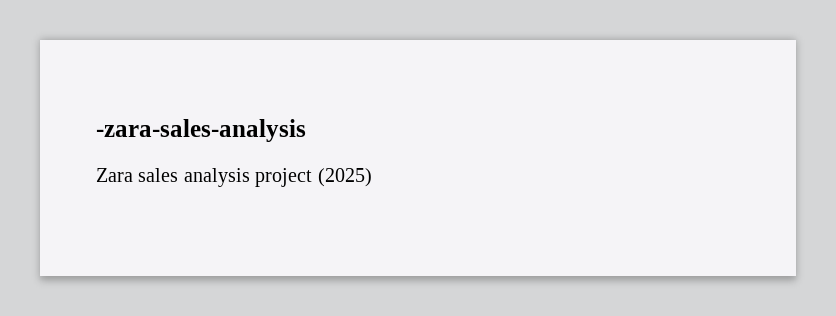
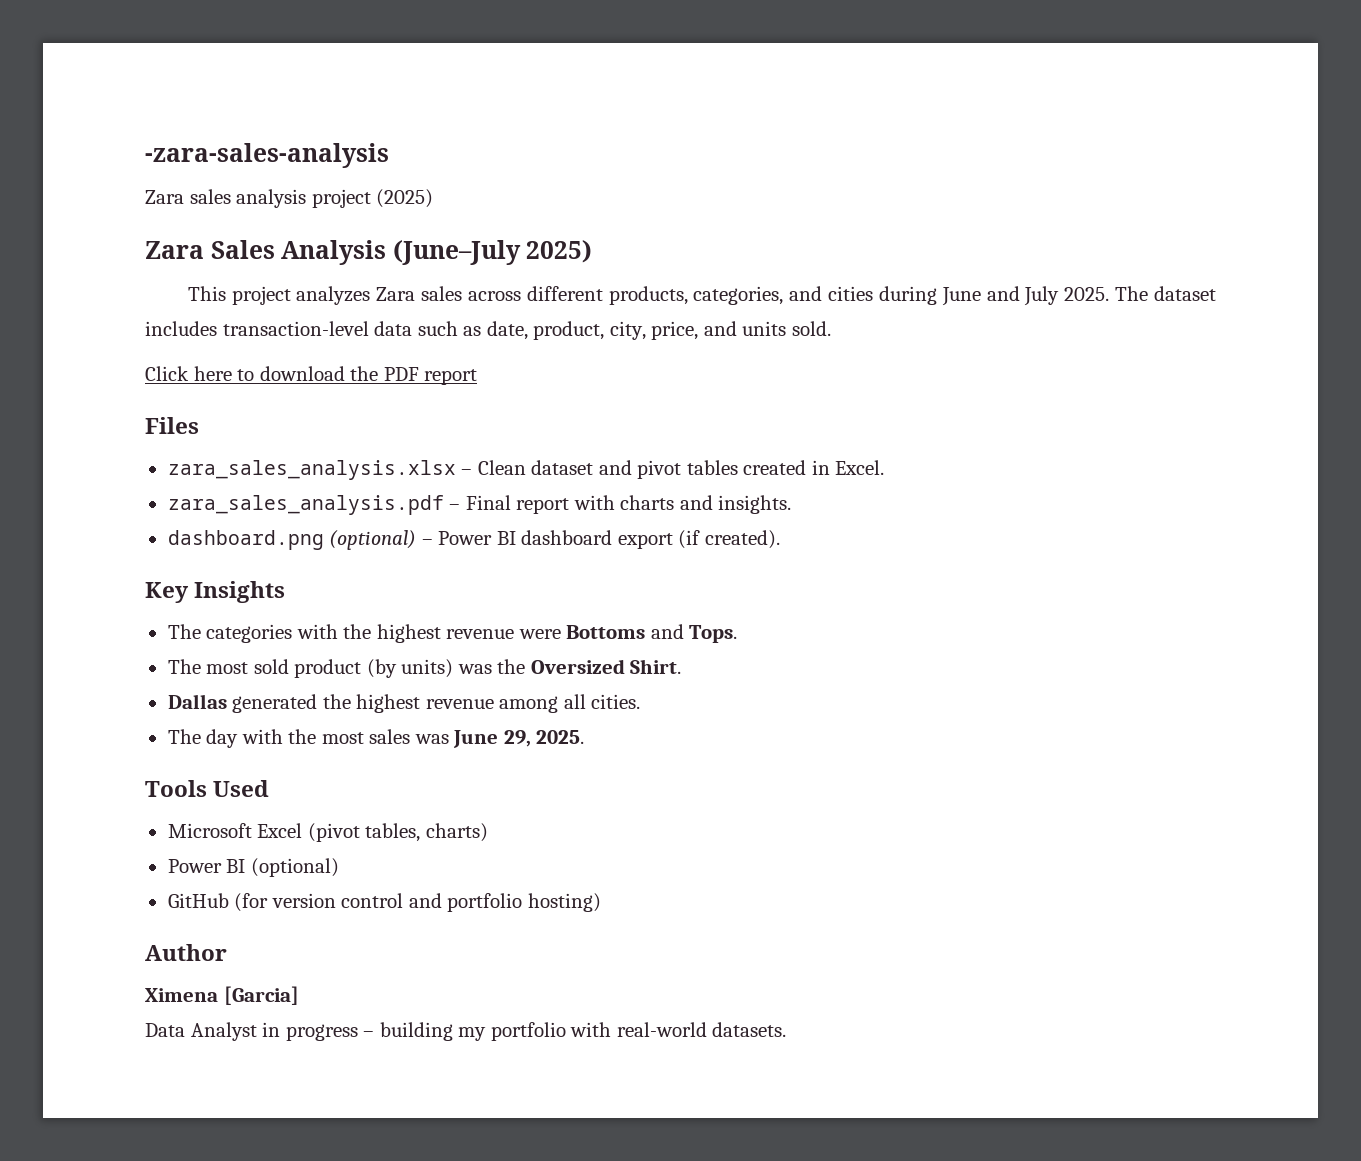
+ Zara Sales Analysis (June–July 2025)
+ This project analyzes Zara sales across different products, categories, and cities during June and July 2025. The dataset includes transaction-level data such as date, product, city, price, and units sold.
+ Click here to download the PDF report
+ Files
+ zara_sales_analysis.xlsx – Clean dataset and pivot tables created in Excel.
+ zara_sales_analysis.pdf – Final report with charts and insights.
+ dashboard.png (optional) – Power BI dashboard export (if created).
+ Key Insights
+ The categories with the highest revenue were Bottoms and Tops.
+ The most sold product (by units) was the Oversized Shirt.
+ Dallas generated the highest revenue among all cities.
+ The day with the most sales was June 29, 2025.
+ Tools Used
+ Microsoft Excel (pivot tables, charts)
+ Power BI (optional)
+ GitHub (for version control and portfolio hosting)
+ Author
+ Ximena [Garcia]
+ Data Analyst in progress – building my portfolio with real-world datasets.

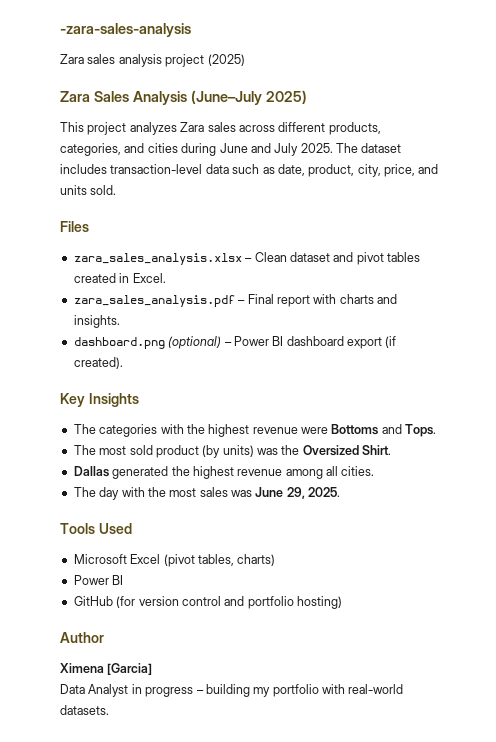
- Click here to download the PDF report
  Microsoft Excel (pivot tables, charts)
- Power BI (optional)
+ Power BI

